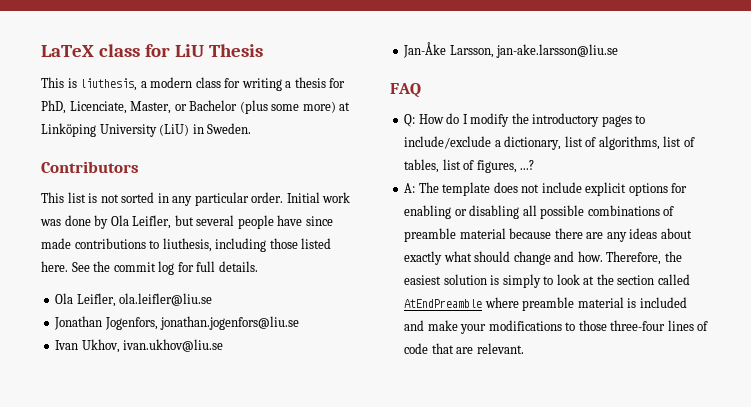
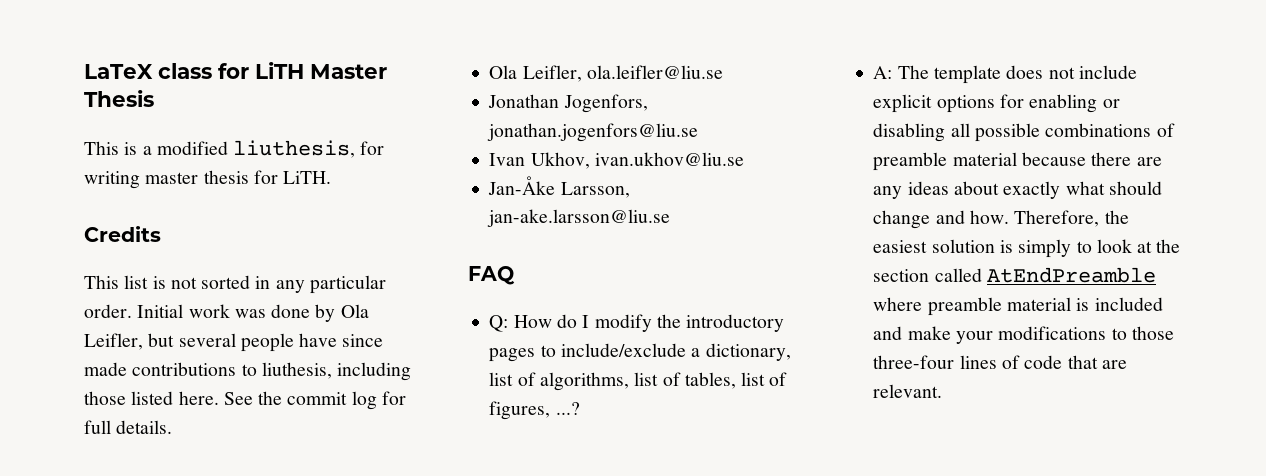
- LaTeX class for LiU Thesis
+ LaTeX class for LiTH Master Thesis
- This is liuthesis, a modern class for writing a thesis for PhD, Licenciate, Master, or Bachelor (plus some more) at Linköping University (LiU) in Sweden.
- Contributors
+ This is a modified liuthesis, for writing master thesis for LiTH.
+ Credits

